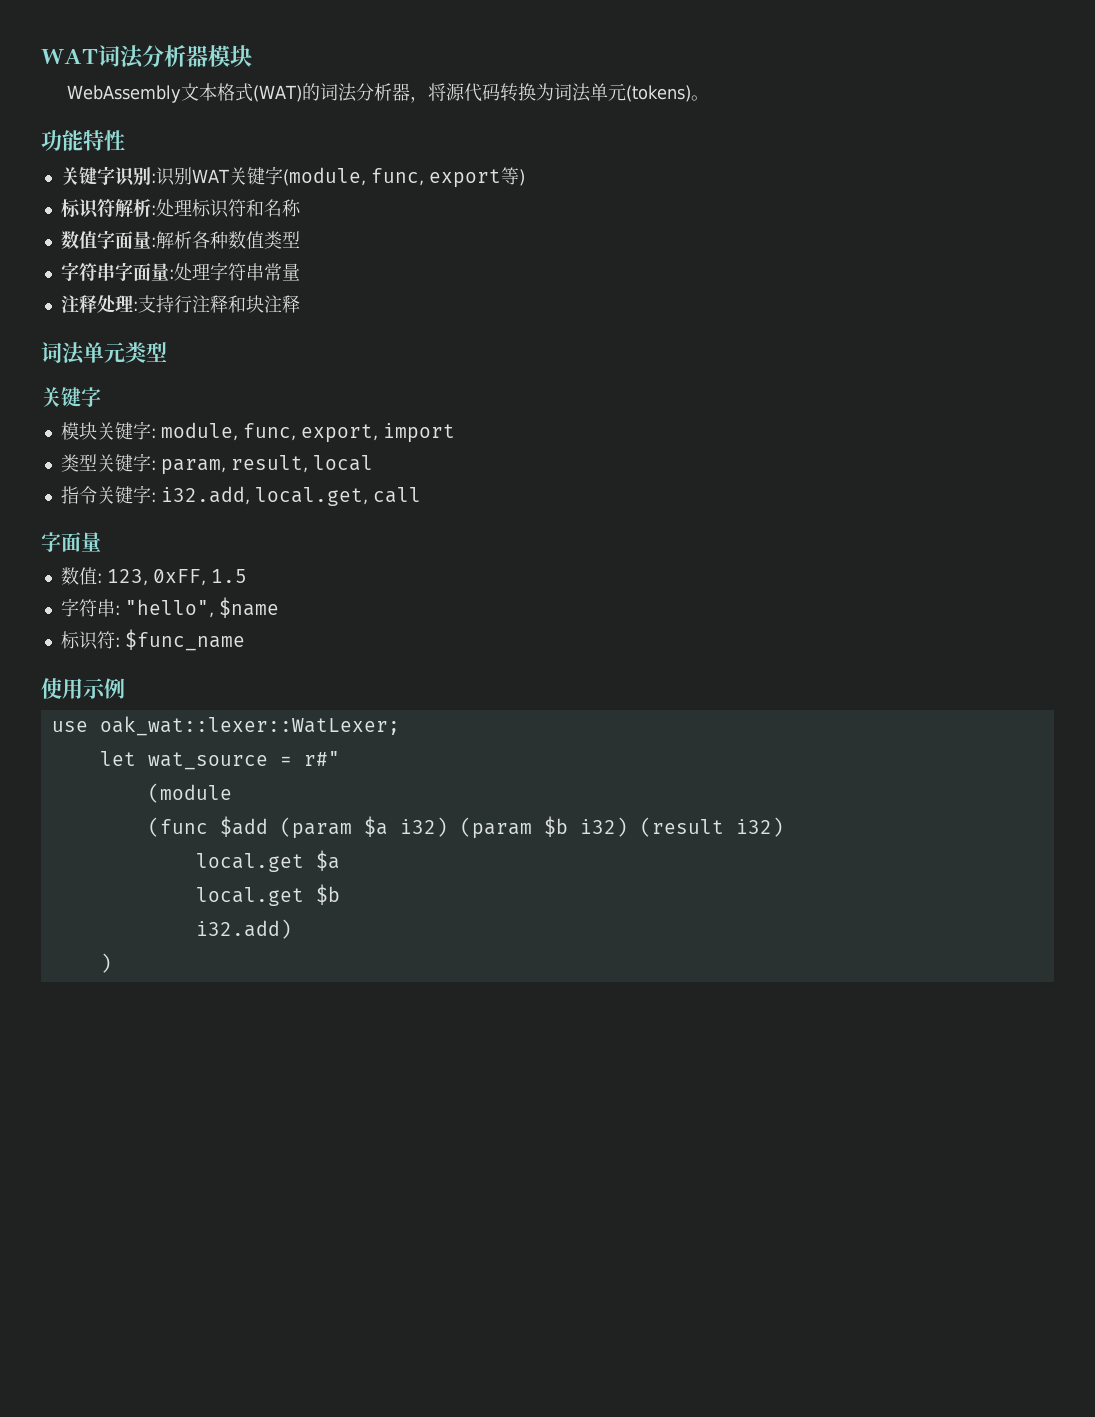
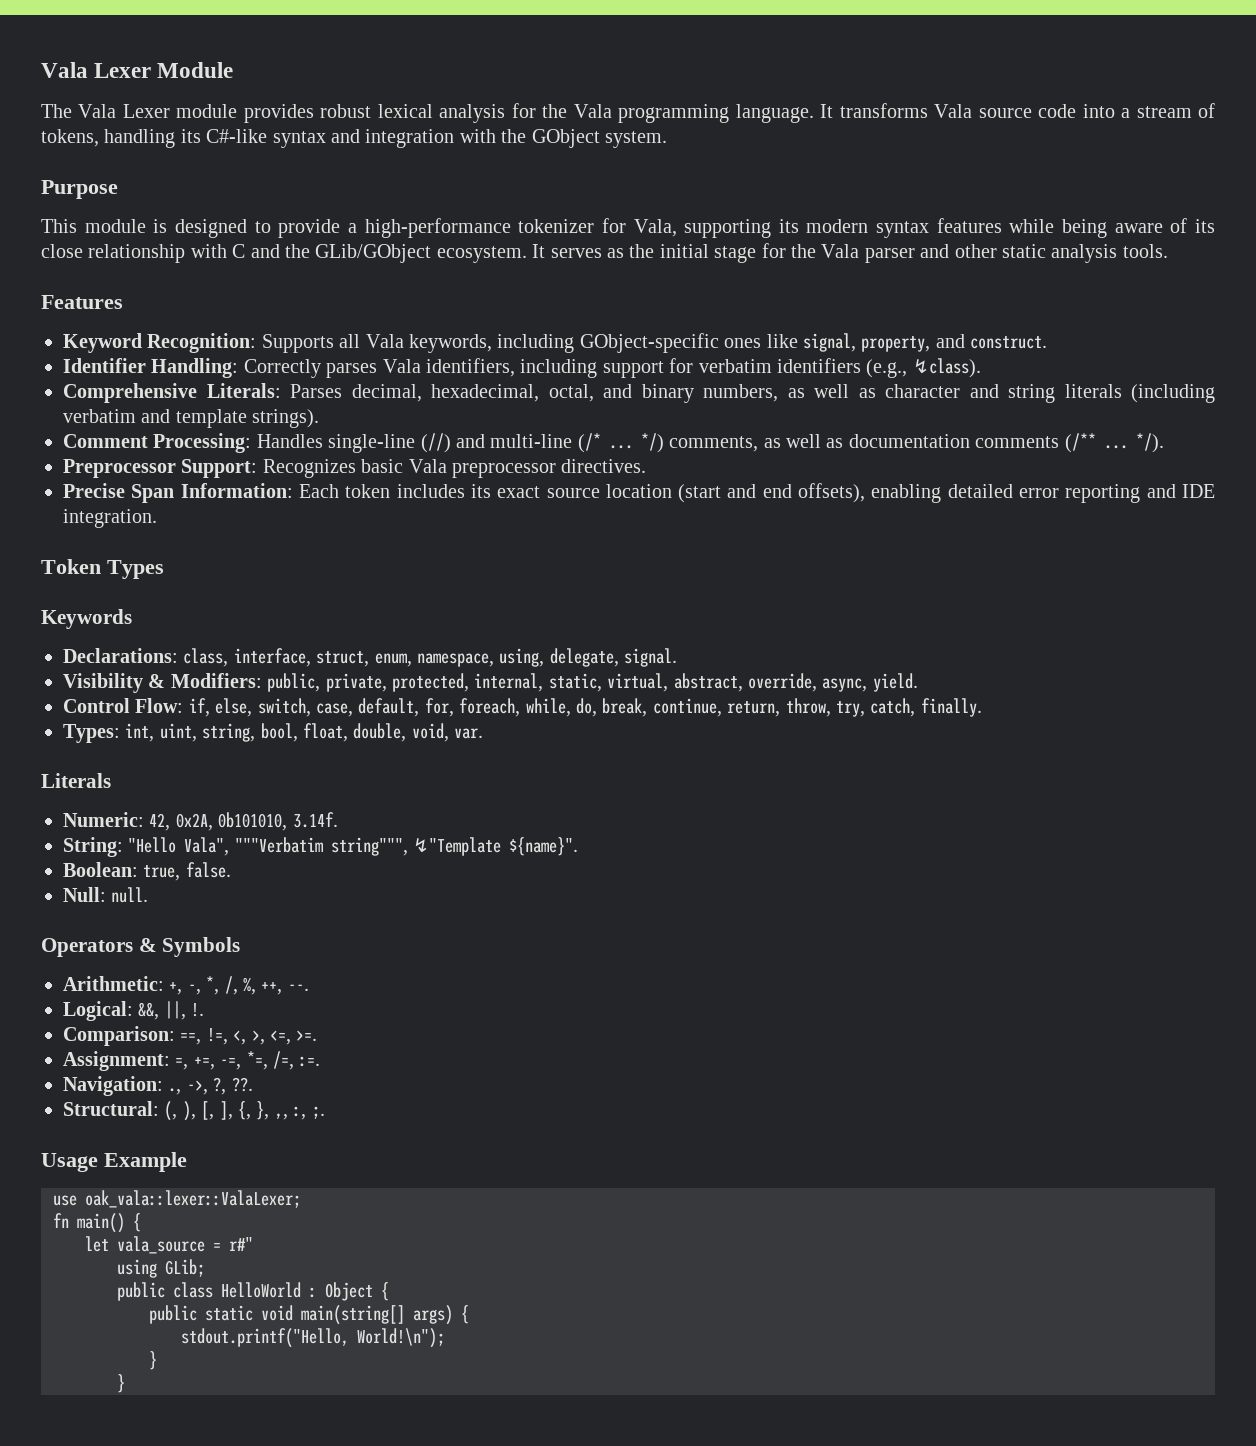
- WAT词法分析器模块
- WebAssembly文本格式(WAT)的词法分析器，将源代码转换为词法单元(tokens)。
- 功能特性
- 关键字识别:识别WAT关键字(module, func, export等)
- 标识符解析:处理标识符和名称
- 数值字面量:解析各种数值类型
- 字符串字面量:处理字符串常量
- 注释处理:支持行注释和块注释
- 词法单元类型
- 关键字
- 模块关键字: module, func, export, import
- 类型关键字: param, result, local
- 指令关键字: i32.add, local.get, call
- 字面量
- 数值: 123, 0xFF, 1.5
- 字符串: "hello", $name
- 标识符: $func_name
- 使用示例
- use oak_wat::lexer::WatLexer;
+ Vala Lexer Module
+ The Vala Lexer module provides robust lexical analysis for the Vala programming language. It transforms Vala source code into a stream of tokens, handling its C#-like syntax and integration with the GObject system.
+ Purpose
+ This module is designed to provide a high-performance tokenizer for Vala, supporting its modern syntax features while being aware of its close relationship with C and the GLib/GObject ecosystem. It serves as the initial stage for the Vala parser and other static analysis tools.
+ Features
+ Keyword Recognition: Supports all Vala keywords, including GObject-specific ones like signal, property, and construct.
+ Identifier Handling: Correctly parses Vala identifiers, including support for verbatim identifiers (e.g., ↯class).
+ Comprehensive Literals: Parses decimal, hexadecimal, octal, and binary numbers, as well as character and string literals (including verbatim and template strings).
+ Comment Processing: Handles single-line (//) and multi-line (/* ... */) comments, as well as documentation comments (/** ... */).
+ Preprocessor Support: Recognizes basic Vala preprocessor directives.
+ Precise Span Information: Each token includes its exact source location (start and end offsets), enabling detailed error reporting and IDE integration.
+ Token Types
+ Keywords
+ Declarations: class, interface, struct, enum, namespace, using, delegate, signal.
+ Visibility & Modifiers: public, private, protected, internal, static, virtual, abstract, override, async, yield.
+ Control Flow: if, else, switch, case, default, for, foreach, while, do, break, continue, return, throw, try, catch, finally.
+ Types: int, uint, string, bool, float, double, void, var.
+ Literals
+ Numeric: 42, 0x2A, 0b101010, 3.14f.
+ String: "Hello Vala", """Verbatim string""", ↯"Template ${name}".
+ Boolean: true, false.
+ Null: null.
+ Operators & Symbols
+ Arithmetic: +, -, *, /, %, ++, --.
+ Logical: &&, ||, !.
+ Comparison: ==, !=, <, >, <=, >=.
+ Assignment: =, +=, -=, *=, /=, :=.
+ Navigation: ., ->, ?, ??.
+ Structural: (, ), [, ], {, }, ,, :, ;.
+ Usage Example
+ use oak_vala::lexer::ValaLexer;
+ fn main() {
- let wat_source = r#"
+ let vala_source = r#"
- (module
- (func $add (param $a i32) (param $b i32) (result i32)
- local.get $a
- local.get $b
- i32.add)
- )
+ using GLib;
+ public class HelloWorld : Object {
+ public static void main(string[] args) {
+ stdout.printf("Hello, World!\n");
+ }
+ }

